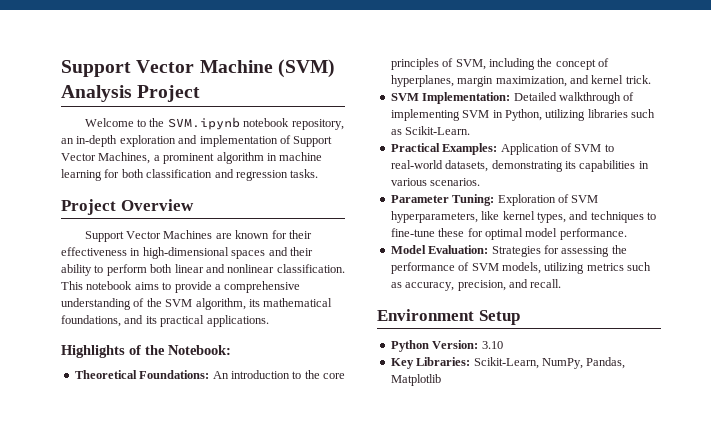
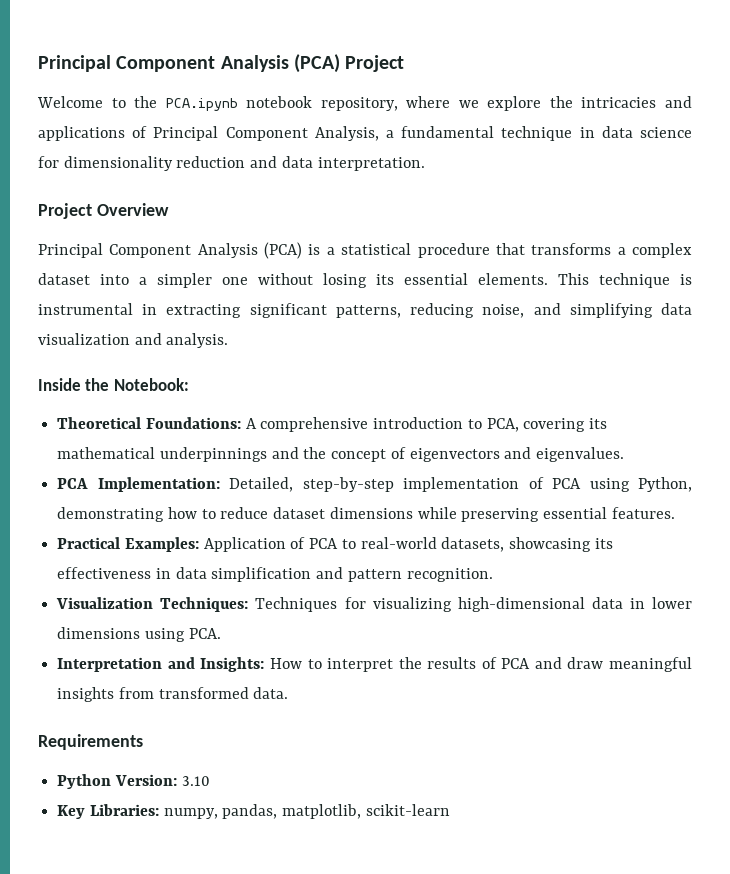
- Support Vector Machine (SVM) Analysis Project
+ Principal Component Analysis (PCA) Project
- Welcome to the SVM.ipynb notebook repository, an in-depth exploration and implementation of Support Vector Machines, a prominent algorithm in machine learning for both classification and regression tasks.
+ Welcome to the PCA.ipynb notebook repository, where we explore the intricacies and applications of Principal Component Analysis, a fundamental technique in data science for dimensionality reduction and data interpretation.
  Project Overview
- Support Vector Machines are known for their effectiveness in high-dimensional spaces and their ability to perform both linear and nonlinear classification. This notebook aims to provide a comprehensive understanding of the SVM algorithm, its mathematical foundations, and its practical applications.
- Highlights of the Notebook:
- Theoretical Foundations: An introduction to the core principles of SVM, including the concept of hyperplanes, margin maximization, and kernel trick.
- SVM Implementation: Detailed walkthrough of implementing SVM in Python, utilizing libraries such as Scikit-Learn.
+ Principal Component Analysis (PCA) is a statistical procedure that transforms a complex dataset into a simpler one without losing its essential elements. This technique is instrumental in extracting significant patterns, reducing noise, and simplifying data visualization and analysis.
+ Inside the Notebook:
+ Theoretical Foundations: A comprehensive introduction to PCA, covering its mathematical underpinnings and the concept of eigenvectors and eigenvalues.
+ PCA Implementation: Detailed, step-by-step implementation of PCA using Python, demonstrating how to reduce dataset dimensions while preserving essential features.
- Practical Examples: Application of SVM to real-world datasets, demonstrating its capabilities in various scenarios.
- Parameter Tuning: Exploration of SVM hyperparameters, like kernel types, and techniques to fine-tune these for optimal model performance.
- Model Evaluation: Strategies for assessing the performance of SVM models, utilizing metrics such as accuracy, precision, and recall.
- Environment Setup
+ Practical Examples: Application of PCA to real-world datasets, showcasing its effectiveness in data simplification and pattern recognition.
+ Visualization Techniques: Techniques for visualizing high-dimensional data in lower dimensions using PCA.
+ Interpretation and Insights: How to interpret the results of PCA and draw meaningful insights from transformed data.
+ Requirements
- Key Libraries: Scikit-Learn, NumPy, Pandas, Matplotlib
+ Key Libraries: numpy, pandas, matplotlib, scikit-learn

